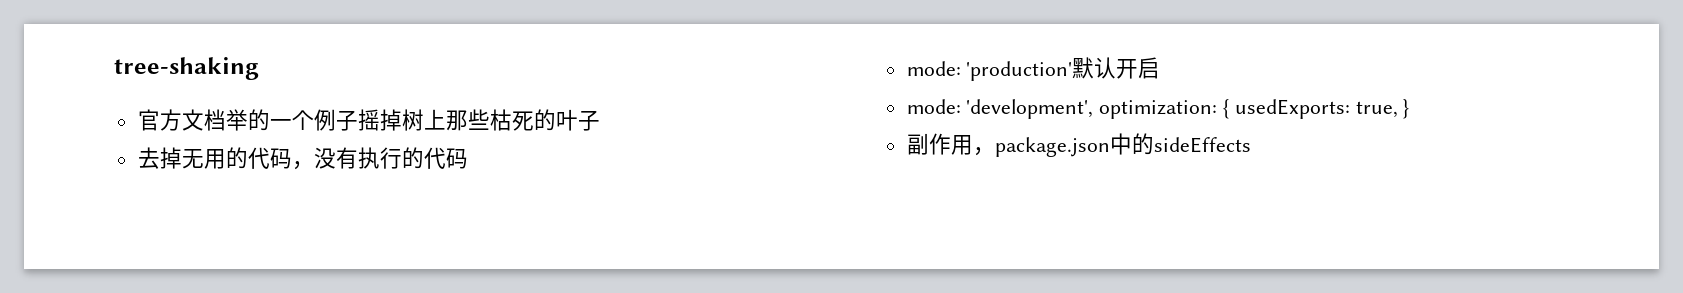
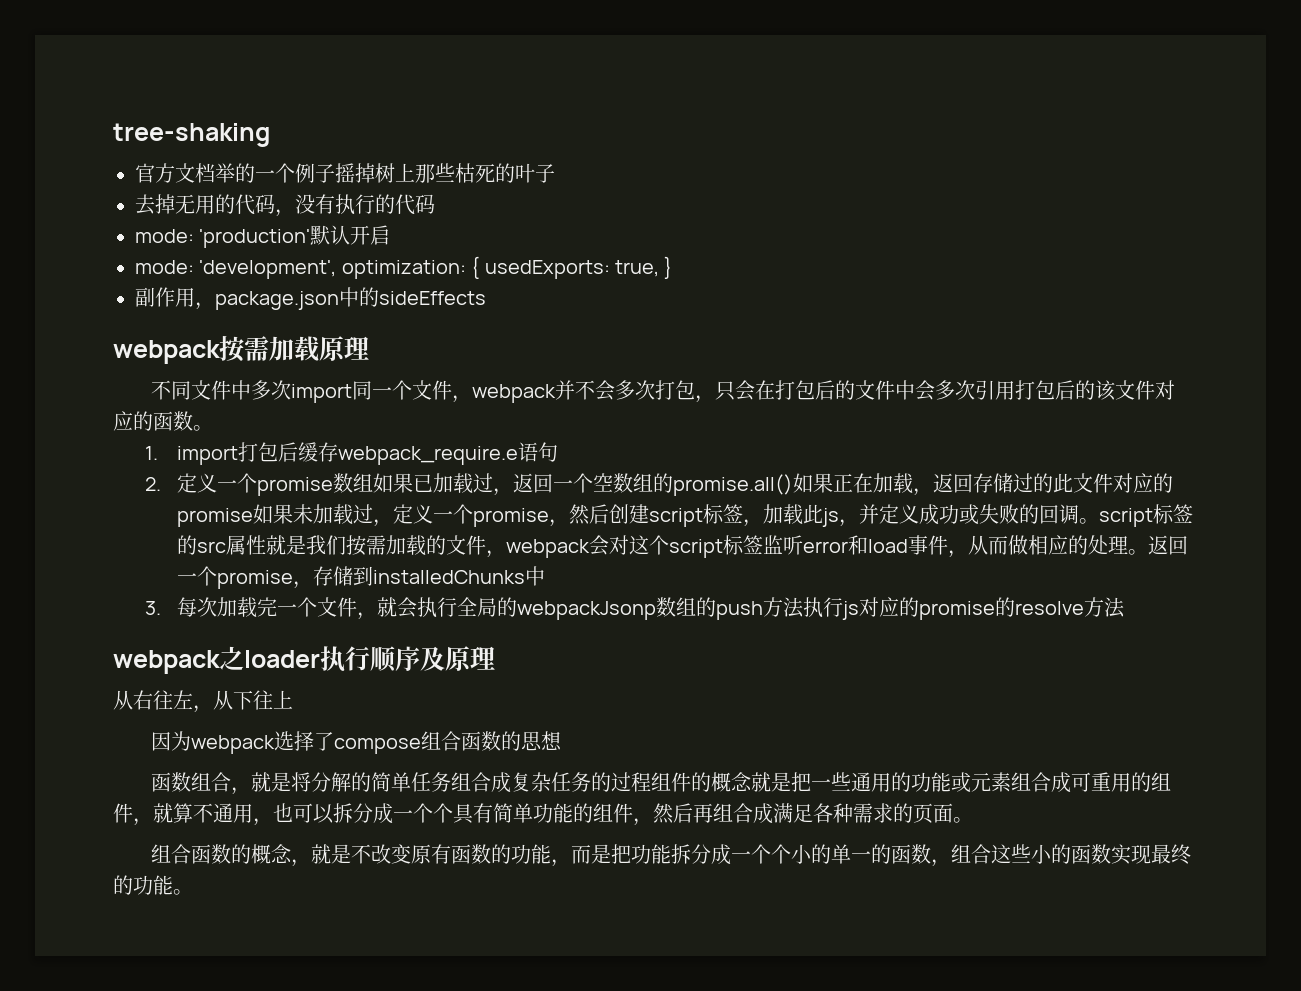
+ webpack按需加载原理
+ 不同文件中多次import同一个文件，webpack并不会多次打包，只会在打包后的文件中会多次引用打包后的该文件对应的函数。
+ 1. import打包后缓存webpack_require.e语句
+ 2.定义一个promise数组如果已加载过，返回一个空数组的promise.all()如果正在加载，返回存储过的此文件对应的promise如果未加载过，定义一个promise，然后创建script标签，加载此js，并定义成功或失败的回调。script标签的src属性就是我们按需加载的文件，webpack会对这个script标签监听error和load事件，从而做相应的处理。返回一个promise，存储到installedChunks中
+ 3.每次加载完一个文件，就会执行全局的webpackJsonp数组的push方法执行js对应的promise的resolve方法
+ webpack之loader执行顺序及原理
+ 从右往左，从下往上
+ 因为webpack选择了compose组合函数的思想
+ 函数组合，就是将分解的简单任务组合成复杂任务的过程组件的概念就是把一些通用的功能或元素组合成可重用的组件，就算不通用，也可以拆分成一个个具有简单功能的组件，然后再组合成满足各种需求的页面。
+ 组合函数的概念，就是不改变原有函数的功能，而是把功能拆分成一个个小的单一的函数，组合这些小的函数实现最终的功能。

